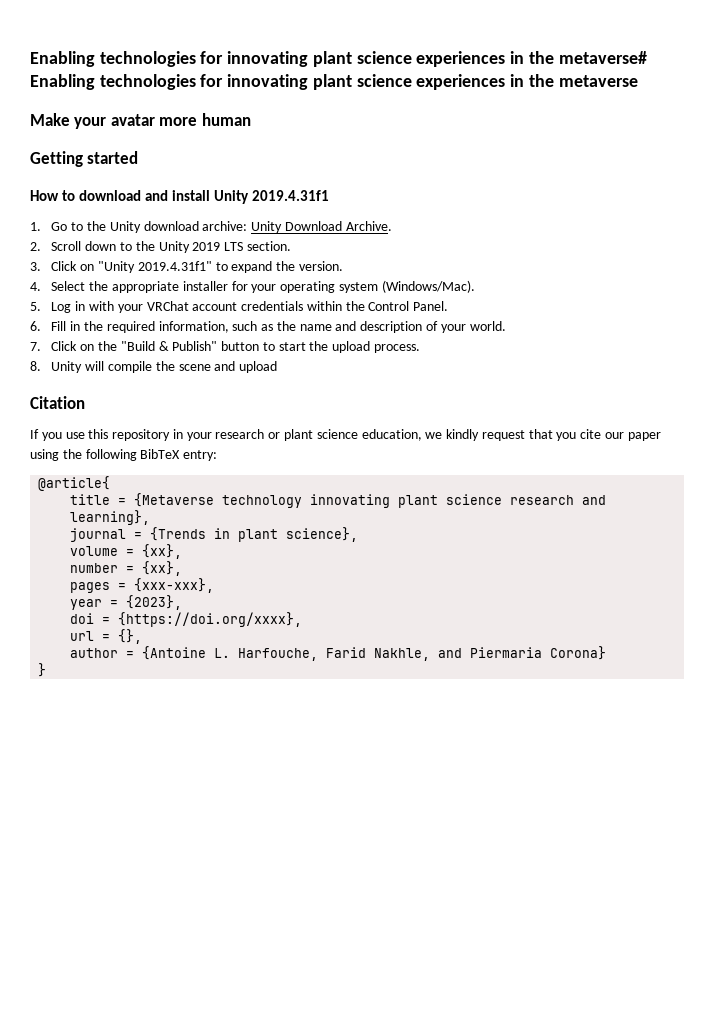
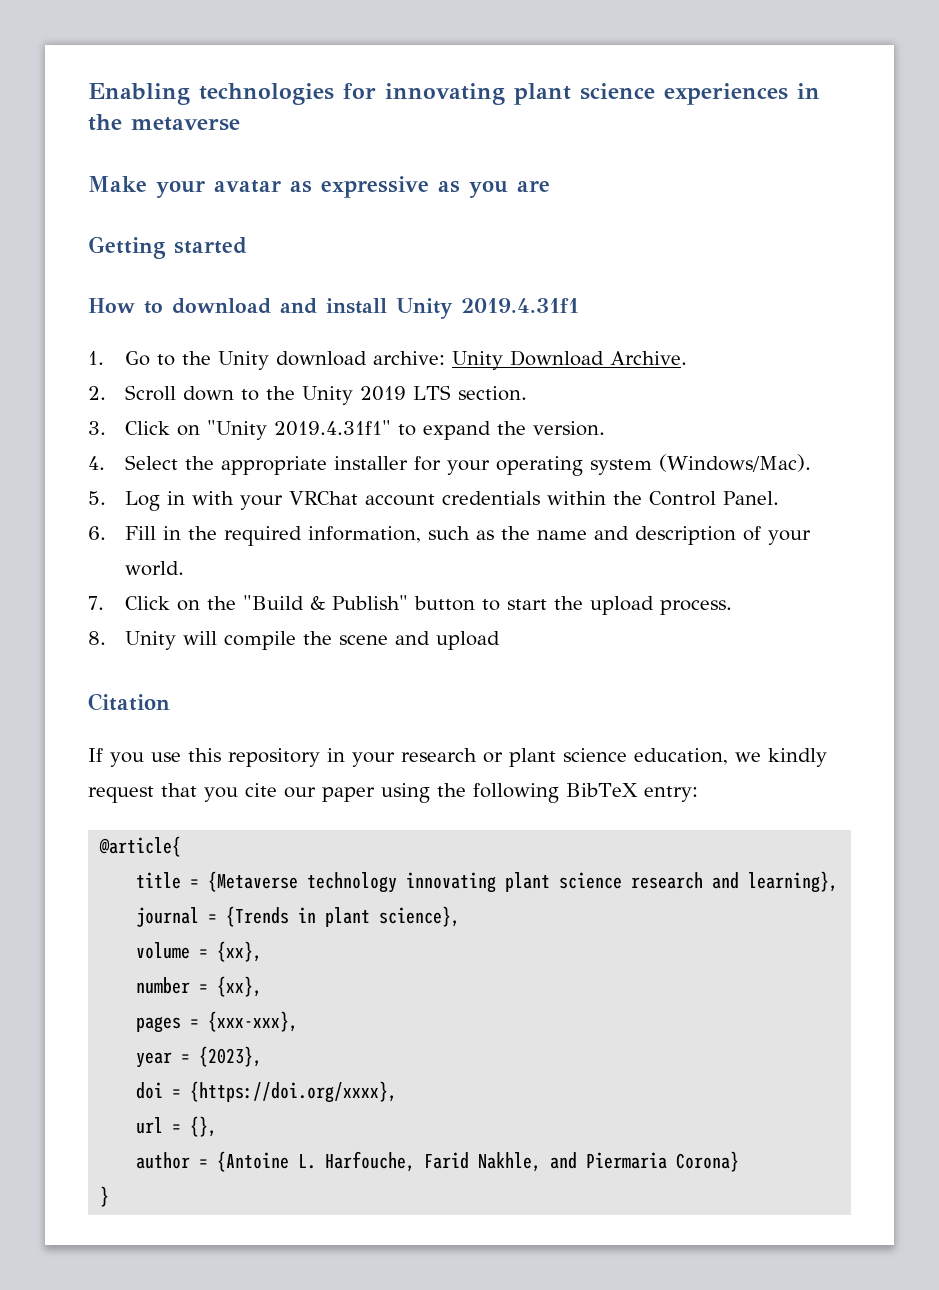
- Enabling technologies for innovating plant science experiences in the metaverse# Enabling technologies for innovating plant science experiences in the metaverse
+ Enabling technologies for innovating plant science experiences in the metaverse
- Make your avatar more human
+ Make your avatar as expressive as you are

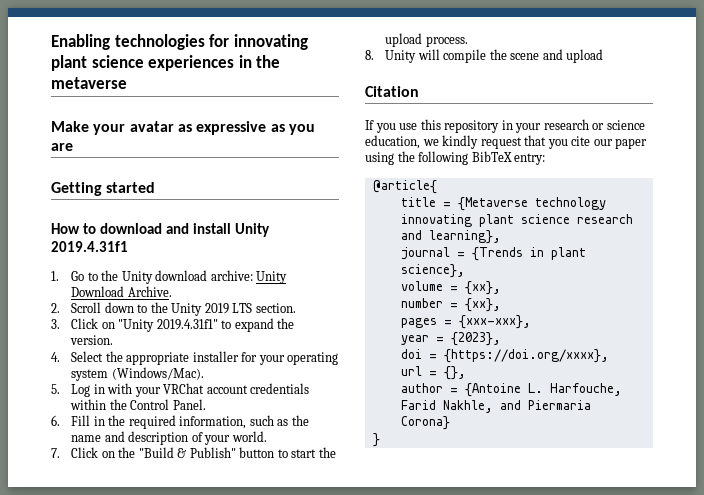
- If you use this repository in your research or plant science education, we kindly request that you cite our paper using the following BibTeX entry:
+ If you use this repository in your research or science education, we kindly request that you cite our paper using the following BibTeX entry:

